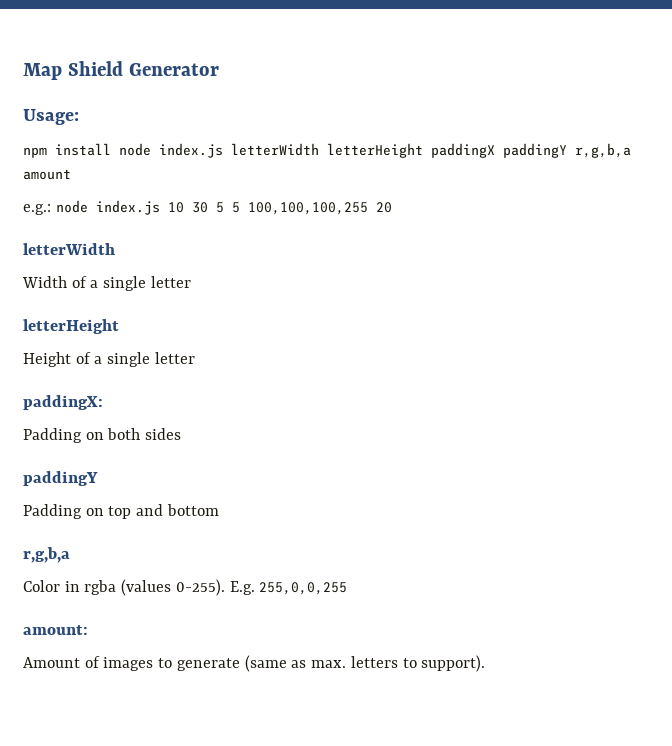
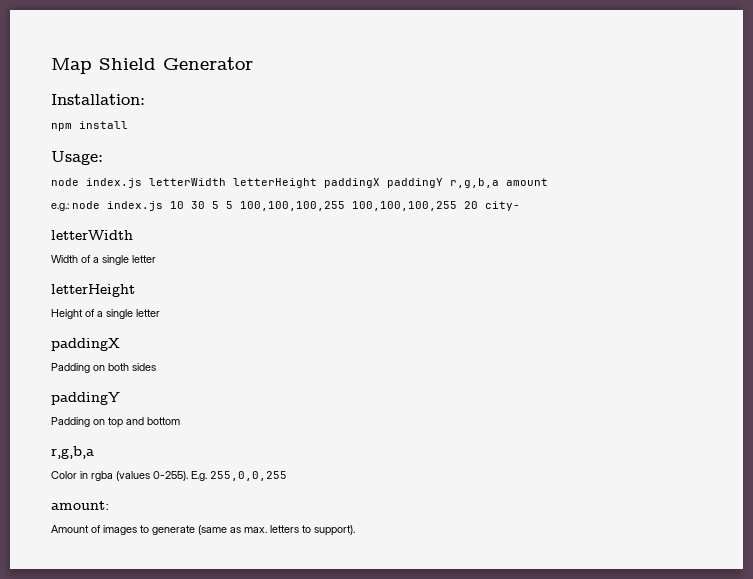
- Usage:
+ Installation:
- npm install node index.js letterWidth letterHeight paddingX paddingY r,g,b,a amount
+ npm install
+ Usage:
+ node index.js letterWidth letterHeight paddingX paddingY r,g,b,a amount
- e.g.: node index.js 10 30 5 5 100,100,100,255 20
+ e.g.: node index.js 10 30 5 5 100,100,100,255 100,100,100,255 20 city-
  Height of a single letter
- paddingX:
+ paddingX

